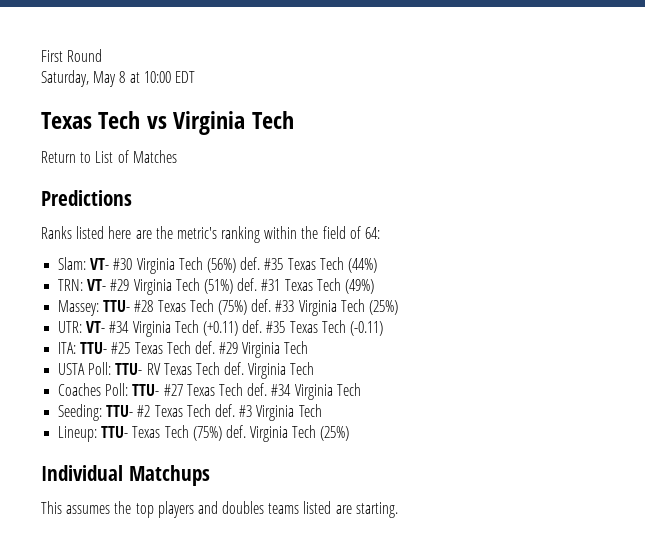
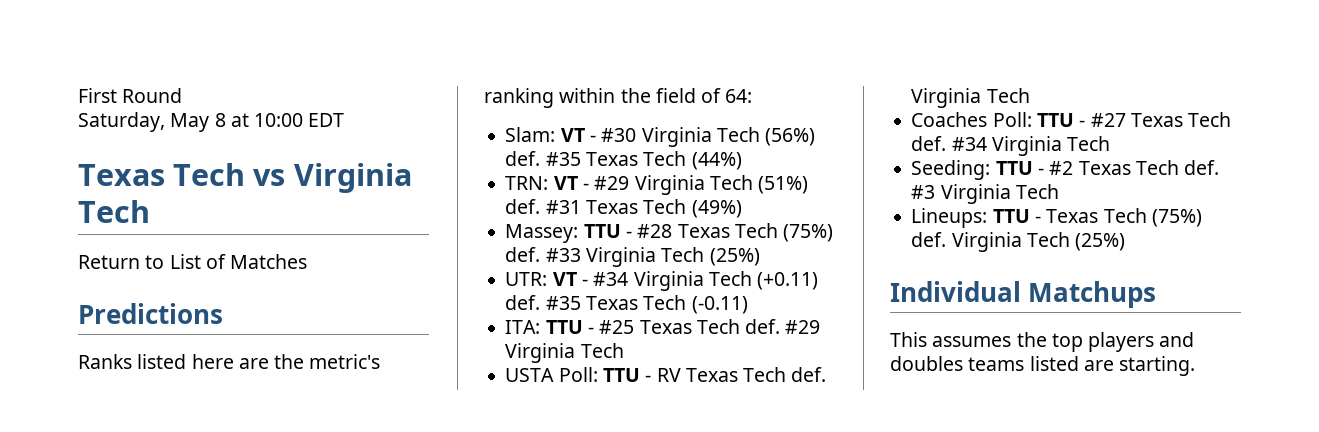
- Slam: VT- #30 Virginia Tech (56%) def.
+ Slam: VT - #30 Virginia Tech (56%) def.
- TRN: VT- #29 Virginia Tech (51%) def.
+ TRN: VT - #29 Virginia Tech (51%) def.
- Massey: TTU- #28 Texas Tech (75%) def.
+ Massey: TTU - #28 Texas Tech (75%) def.
- UTR: VT- #34 Virginia Tech (+0.11) def.
+ UTR: VT - #34 Virginia Tech (+0.11) def.
- ITA: TTU- #25 Texas Tech def.
+ ITA: TTU - #25 Texas Tech def.
- USTA Poll: TTU- RV Texas Tech def.
+ USTA Poll: TTU - RV Texas Tech def.
- Coaches Poll: TTU- #27 Texas Tech def.
+ Coaches Poll: TTU - #27 Texas Tech def.
- Seeding: TTU- #2 Texas Tech def.
+ Seeding: TTU - #2 Texas Tech def.
- Lineup: TTU- Texas Tech (75%) def.
+ Lineups: TTU - Texas Tech (75%) def.

